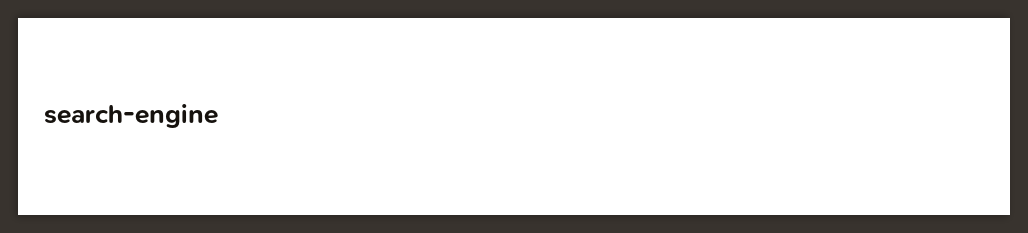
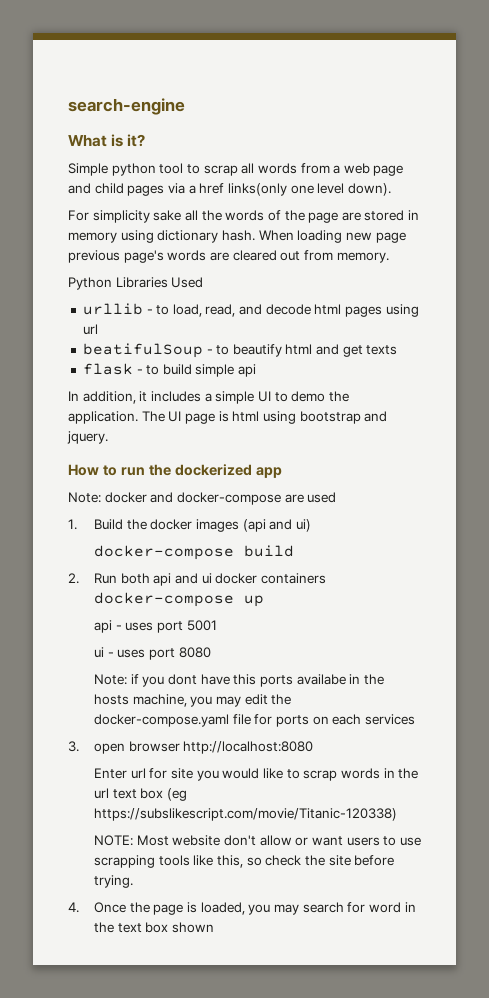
+ What is it?
+ Simple python tool to scrap all words from a web page and child pages via a href links(only one level down).
+ For simplicity sake all the words of the page are stored in memory using dictionary hash. When loading new page previous page's words are cleared out from memory.
+ Python Libraries Used
+ urllib - to load, read, and decode html pages using url
+ beatifulSoup - to beautify html and get texts
+ flask - to build simple api
+ In addition, it includes a simple UI to demo the application. The UI page is html using bootstrap and jquery.
+ How to run the dockerized app
+ Note: docker and docker-compose are used
+ 1. Build the docker images (api and ui)
+ docker-compose build
+ 2. Run both api and ui docker containers docker-compose up
+ api - uses port 5001
+ ui - uses port 8080
+ Note: if you dont have this ports availabe in the hosts machine, you may edit the docker-compose.yaml file for ports on each services
+ 3. open browser http://localhost:8080
+ Enter url for site you would like to scrap words in the url text box (eg https://subslikescript.com/movie/Titanic-120338)
+ NOTE: Most website don't allow or want users to use scrapping tools like this, so check the site before trying.
+ 4. Once the page is loaded, you may search for word in the text box shown

